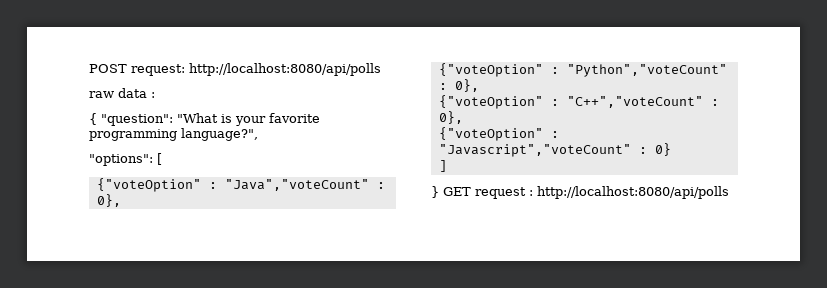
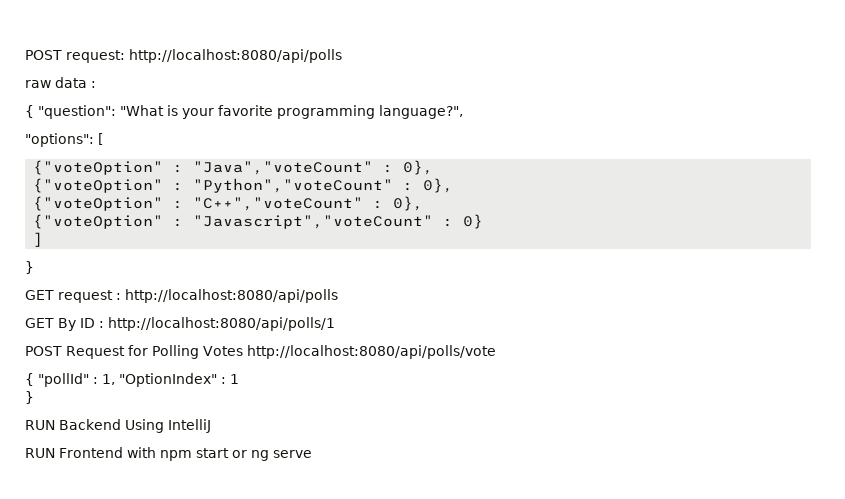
  ]
- } GET request : http://localhost:8080/api/polls
+ }
+ GET request : http://localhost:8080/api/polls
+ GET By ID : http://localhost:8080/api/polls/1
+ POST Request for Polling Votes http://localhost:8080/api/polls/vote
+ { "pollId" : 1, "OptionIndex" : 1
+ }
+ RUN Backend Using IntelliJ
+ RUN Frontend with npm start or ng serve

